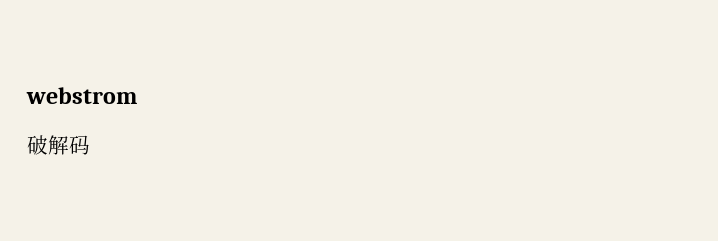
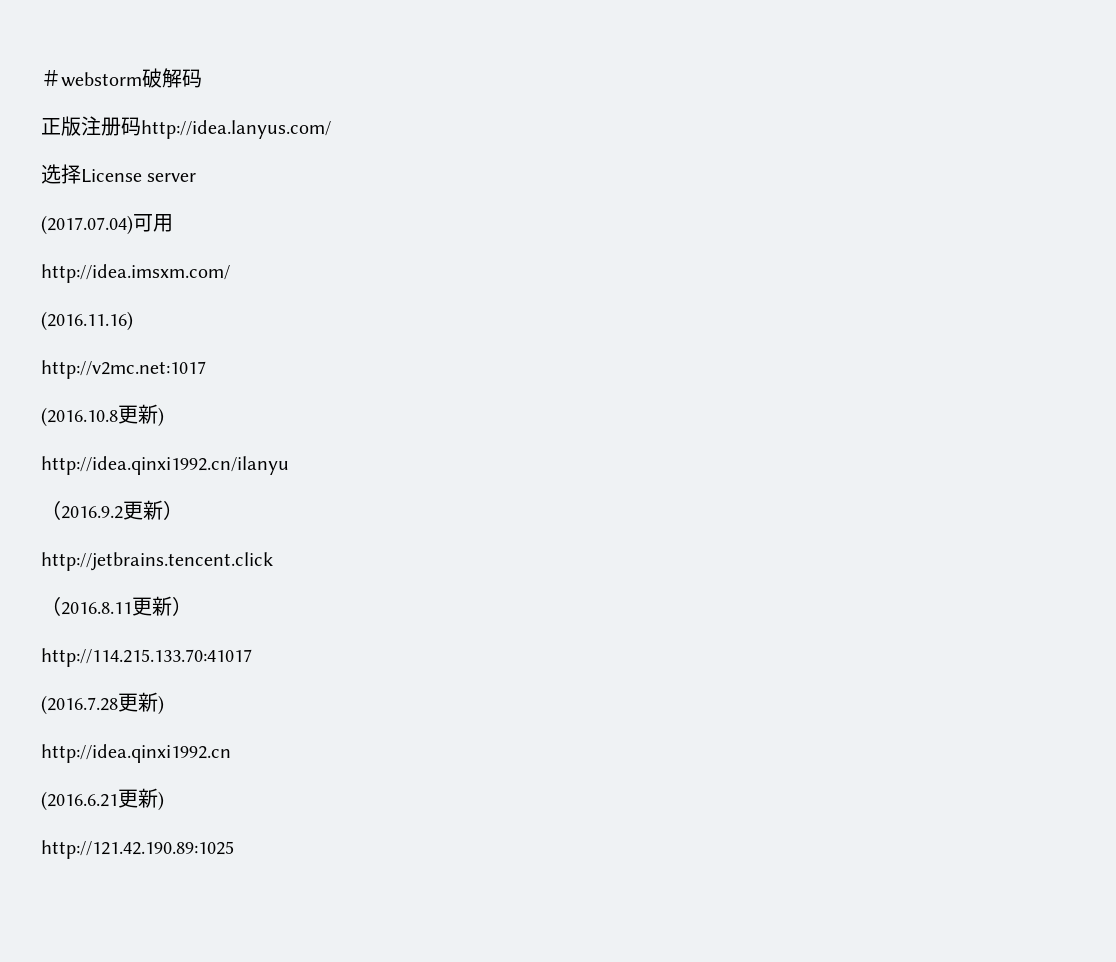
- webstrom
- 破解码
+ ＃webstorm破解码
+ 正版注册码http://idea.lanyus.com/
+ 选择License server
+ (2017.07.04)可用
+ http://idea.imsxm.com/
+ (2016.11.16)
+ http://v2mc.net:1017
+ (2016.10.8更新)
+ http://idea.qinxi1992.cn/ilanyu
+ （2016.9.2更新）
+ http://jetbrains.tencent.click
+ （2016.8.11更新）
+ http://114.215.133.70:41017
+ (2016.7.28更新)
+ http://idea.qinxi1992.cn
+ (2016.6.21更新)
+ http://121.42.190.89:1025

